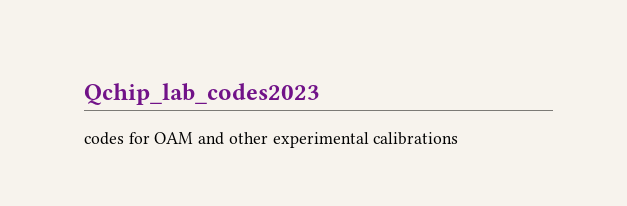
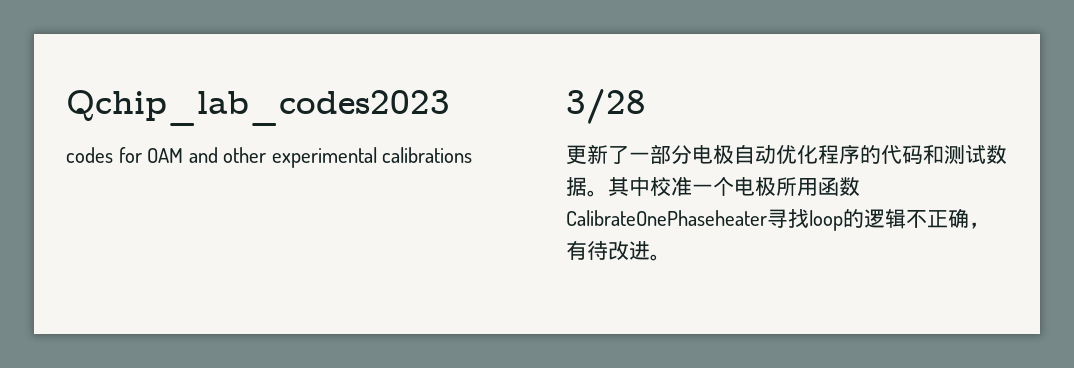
+ 3/28
+ 更新了一部分电极自动优化程序的代码和测试数据。其中校准一个电极所用函数CalibrateOnePhaseheater寻找loop的逻辑不正确，有待改进。

